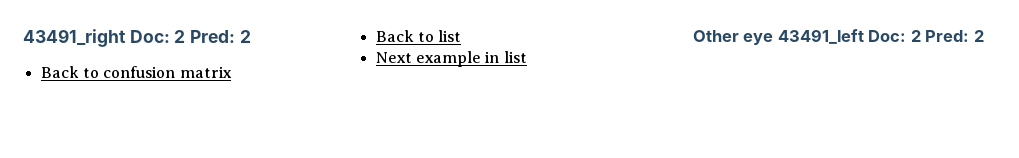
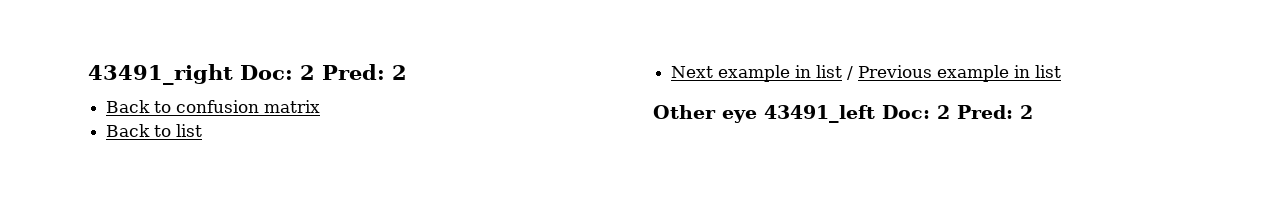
- Next example in list
+ Next example in list / Previous example in list

